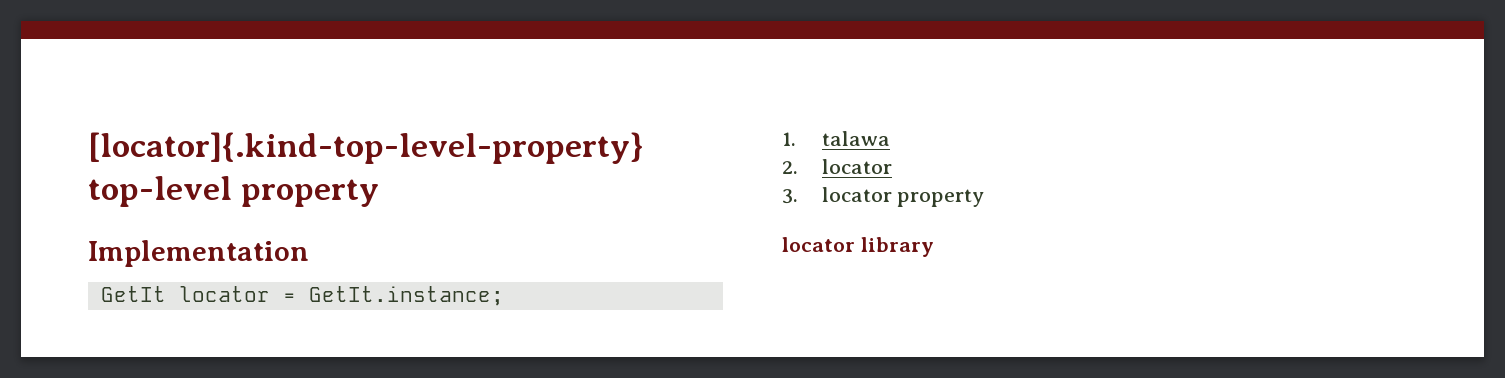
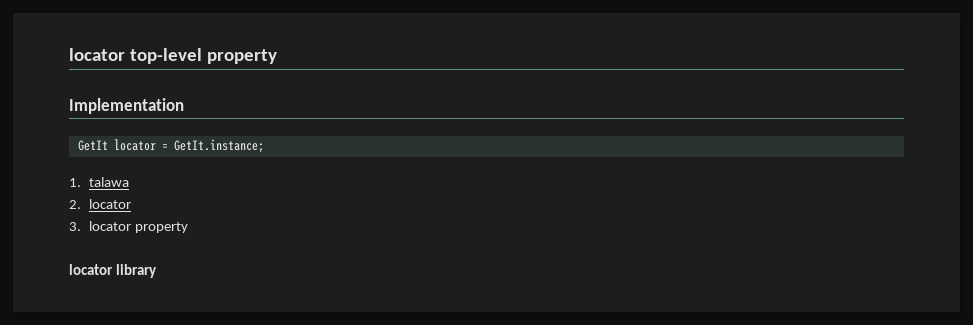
- [locator]{.kind-top-level-property} top-level property
+ locator top-level property

